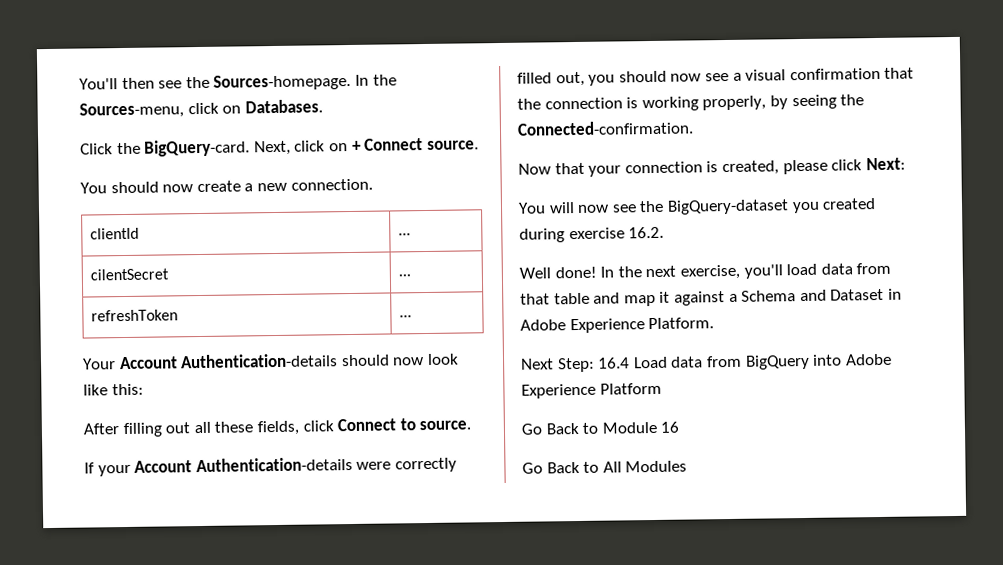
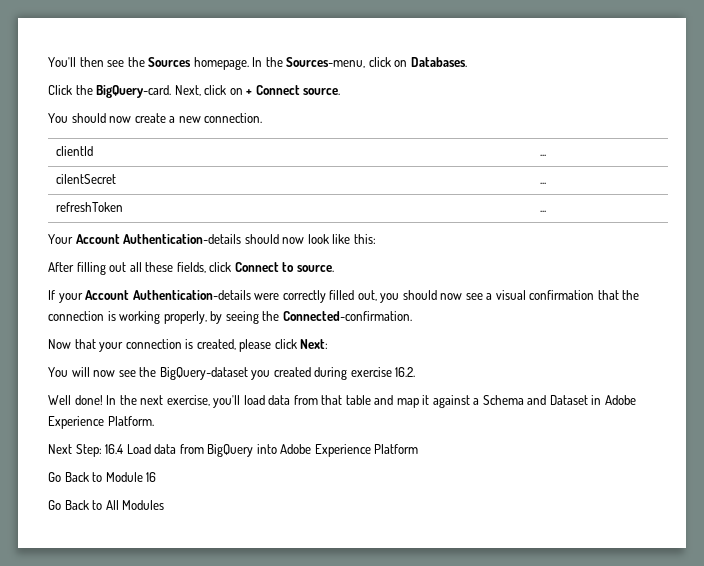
- You'll then see the Sources-homepage.
+ You'll then see the Sources homepage.

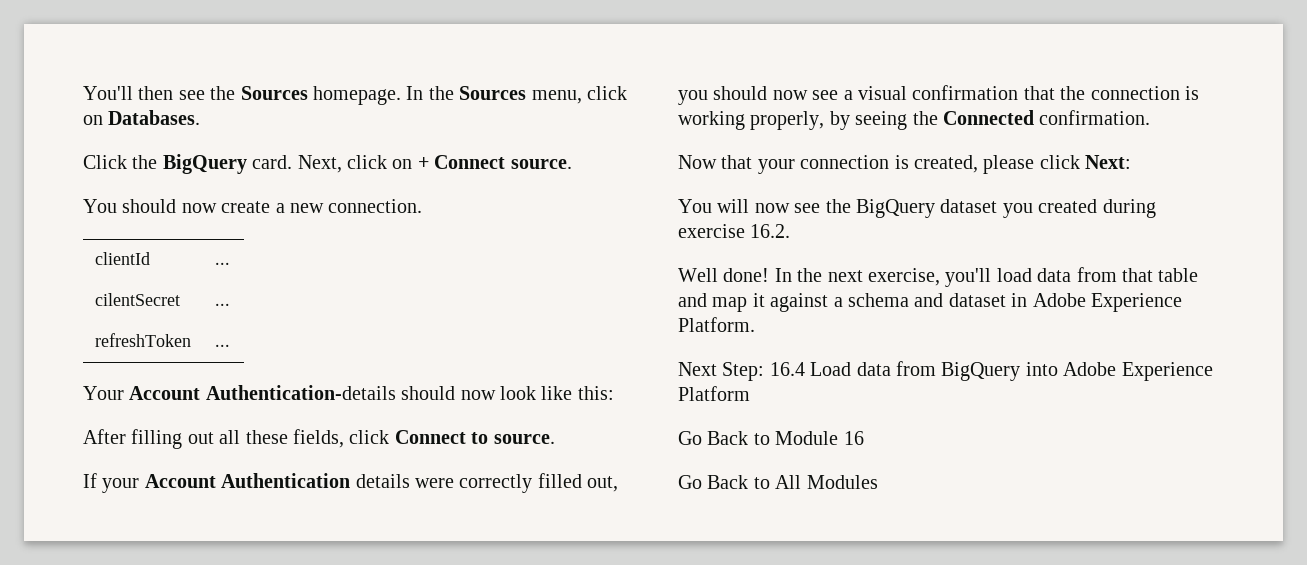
- In the Sources-menu, click on Databases.
+ In the Sources menu, click on Databases.
- Click the BigQuery-card.
+ Click the BigQuery card.
- If your Account Authentication-details were correctly filled out, you should now see a visual confirmation that the connection is working properly, by seeing the Connected-confirmation.
+ If your Account Authentication details were correctly filled out, you should now see a visual confirmation that the connection is working properly, by seeing the Connected confirmation.
- You will now see the BigQuery-dataset you created during exercise 16.2.
+ You will now see the BigQuery dataset you created during exercise 16.2.
- In the next exercise, you'll load data from that table and map it against a Schema and Dataset in Adobe Experience Platform.
+ In the next exercise, you'll load data from that table and map it against a schema and dataset in Adobe Experience Platform.

